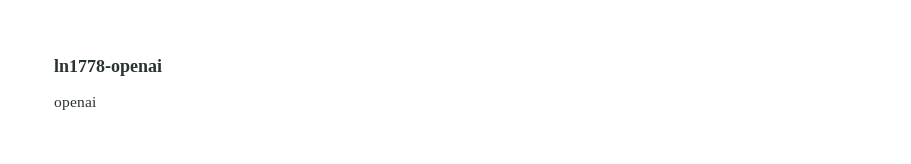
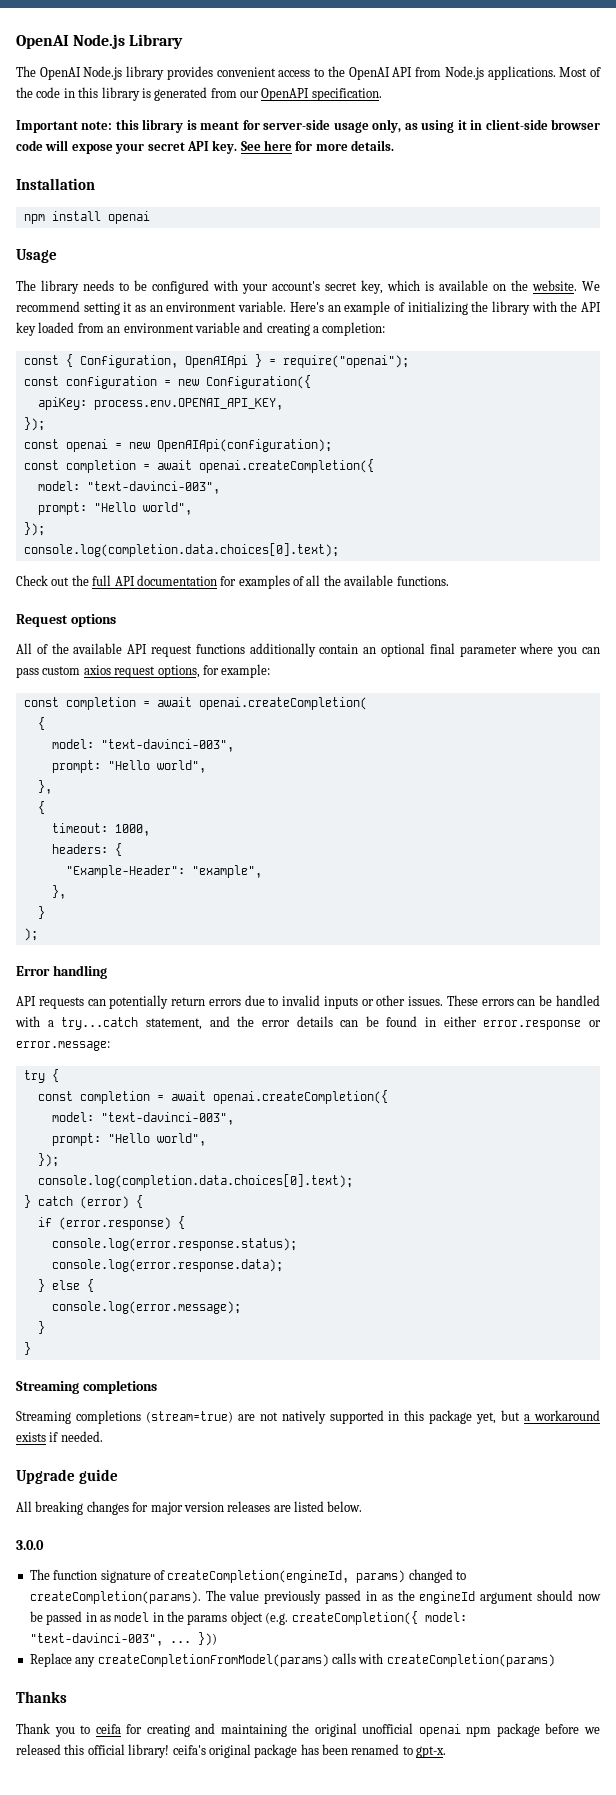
- ln1778-openai
- openai
+ OpenAI Node.js Library
+ The OpenAI Node.js library provides convenient access to the OpenAI API from Node.js applications. Most of the code in this library is generated from our OpenAPI specification.
+ Important note: this library is meant for server-side usage only, as using it in client-side browser code will expose your secret API key. See here for more details.
+ Installation
+ npm install openai
+ Usage
+ The library needs to be configured with your account's secret key, which is available on the website. We recommend setting it as an environment variable. Here's an example of initializing the library with the API key loaded from an environment variable and creating a completion:
+ const { Configuration, OpenAIApi } = require("openai");
+ const configuration = new Configuration({
+ apiKey: process.env.OPENAI_API_KEY,
+ });
+ const openai = new OpenAIApi(configuration);
+ const completion = await openai.createCompletion({
+ model: "text-davinci-003",
+ prompt: "Hello world",
+ });
+ console.log(completion.data.choices[0].text);
+ Check out the full API documentation for examples of all the available functions.
+ Request options
+ All of the available API request functions additionally contain an optional final parameter where you can pass custom axios request options, for example:
+ const completion = await openai.createCompletion(
+ {
+ model: "text-davinci-003",
+ prompt: "Hello world",
+ },
+ {
+ timeout: 1000,
+ headers: {
+ "Example-Header": "example",
+ },
+ }
+ );
+ Error handling
+ API requests can potentially return errors due to invalid inputs or other issues. These errors can be handled with a try...catch statement, and the error details can be found in either error.response or error.message:
+ try {
+ const completion = await openai.createCompletion({
+ model: "text-davinci-003",
+ prompt: "Hello world",
+ });
+ console.log(completion.data.choices[0].text);
+ } catch (error) {
+ if (error.response) {
+ console.log(error.response.status);
+ console.log(error.response.data);
+ } else {
+ console.log(error.message);
+ }
+ }
+ Streaming completions
+ Streaming completions (stream=true) are not natively supported in this package yet, but a workaround exists if needed.
+ Upgrade guide
+ All breaking changes for major version releases are listed below.
+ 3.0.0
+ The function signature of createCompletion(engineId, params) changed to createCompletion(params). The value previously passed in as the engineId argument should now be passed in as model in the params object (e.g. createCompletion({ model: "text-davinci-003", ... }))
+ Replace any createCompletionFromModel(params) calls with createCompletion(params)
+ Thanks
+ Thank you to ceifa for creating and maintaining the original unofficial openai npm package before we released this official library! ceifa's original package has been renamed to gpt-x.

